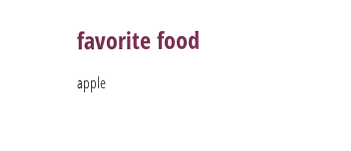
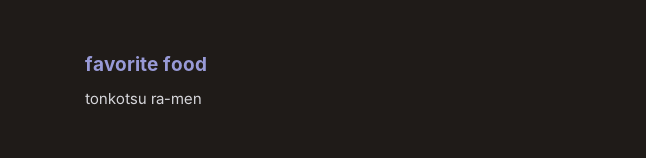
- apple
+ tonkotsu ra-men

